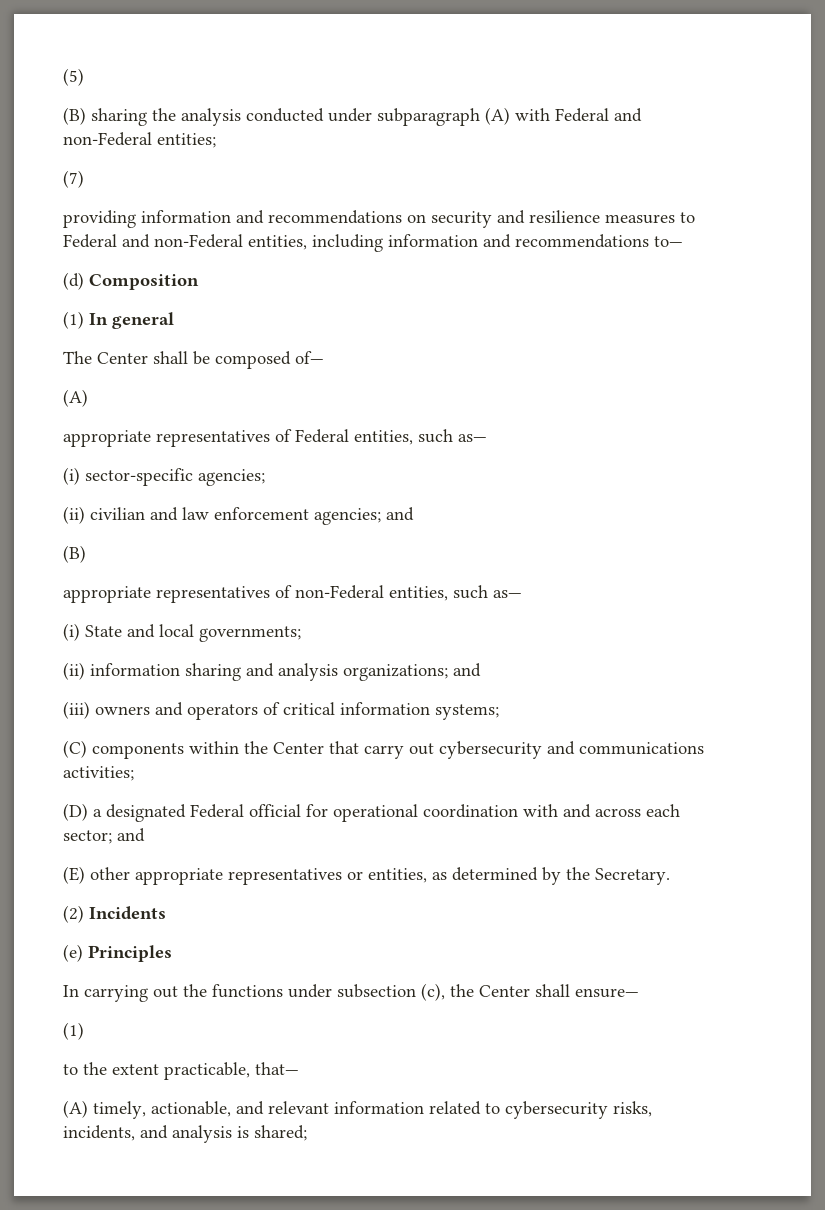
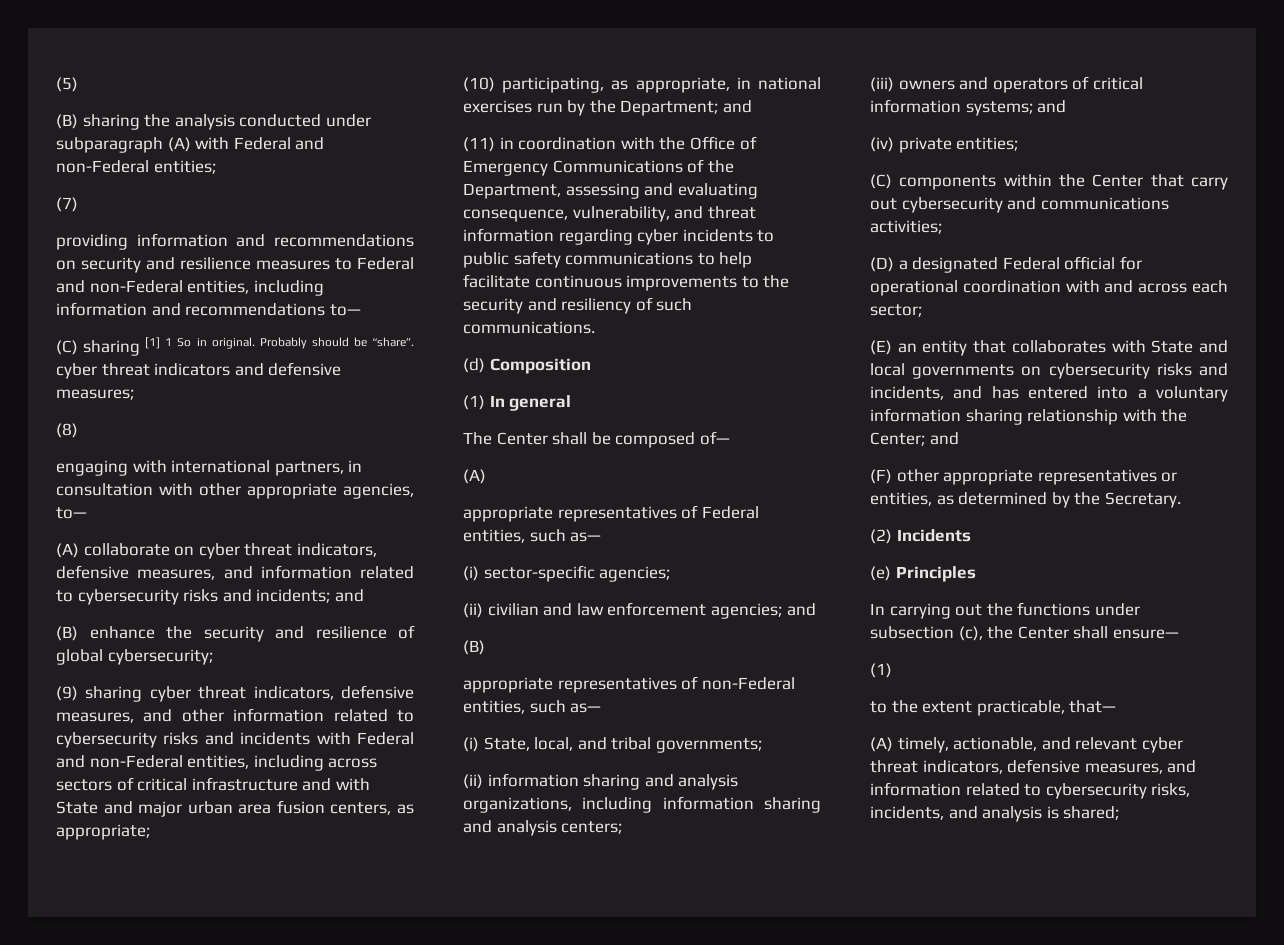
+ (C) sharing [1] 1 So in original. Probably should be “share”. cyber threat indicators and defensive measures;
+ (8)
+ engaging with international partners, in consultation with other appropriate agencies, to—
+ (A) collaborate on cyber threat indicators, defensive measures, and information related to cybersecurity risks and incidents; and
+ (B) enhance the security and resilience of global cybersecurity;
+ (9) sharing cyber threat indicators, defensive measures, and other information related to cybersecurity risks and incidents with Federal and non-Federal entities, including across sectors of critical infrastructure and with State and major urban area fusion centers, as appropriate;
+ (10) participating, as appropriate, in national exercises run by the Department; and
+ (11) in coordination with the Office of Emergency Communications of the Department, assessing and evaluating consequence, vulnerability, and threat information regarding cyber incidents to public safety communications to help facilitate continuous improvements to the security and resiliency of such communications.
- (i) State and local governments;
+ (i) State, local, and tribal governments;
- (ii) information sharing and analysis organizations; and
+ (ii) information sharing and analysis organizations, including information sharing and analysis centers;
- (iii) owners and operators of critical information systems;
+ (iii) owners and operators of critical information systems; and
+ (iv) private entities;
- (D) a designated Federal official for operational coordination with and across each sector; and
- (E) other appropriate representatives or entities, as determined by the Secretary.
+ (D) a designated Federal official for operational coordination with and across each sector;
+ (E) an entity that collaborates with State and local governments on cybersecurity risks and incidents, and has entered into a voluntary information sharing relationship with the Center; and
+ (F) other appropriate representatives or entities, as determined by the Secretary.
- (A) timely, actionable, and relevant information related to cybersecurity risks, incidents, and analysis is shared;
+ (A) timely, actionable, and relevant cyber threat indicators, defensive measures, and information related to cybersecurity risks, incidents, and analysis is shared;

